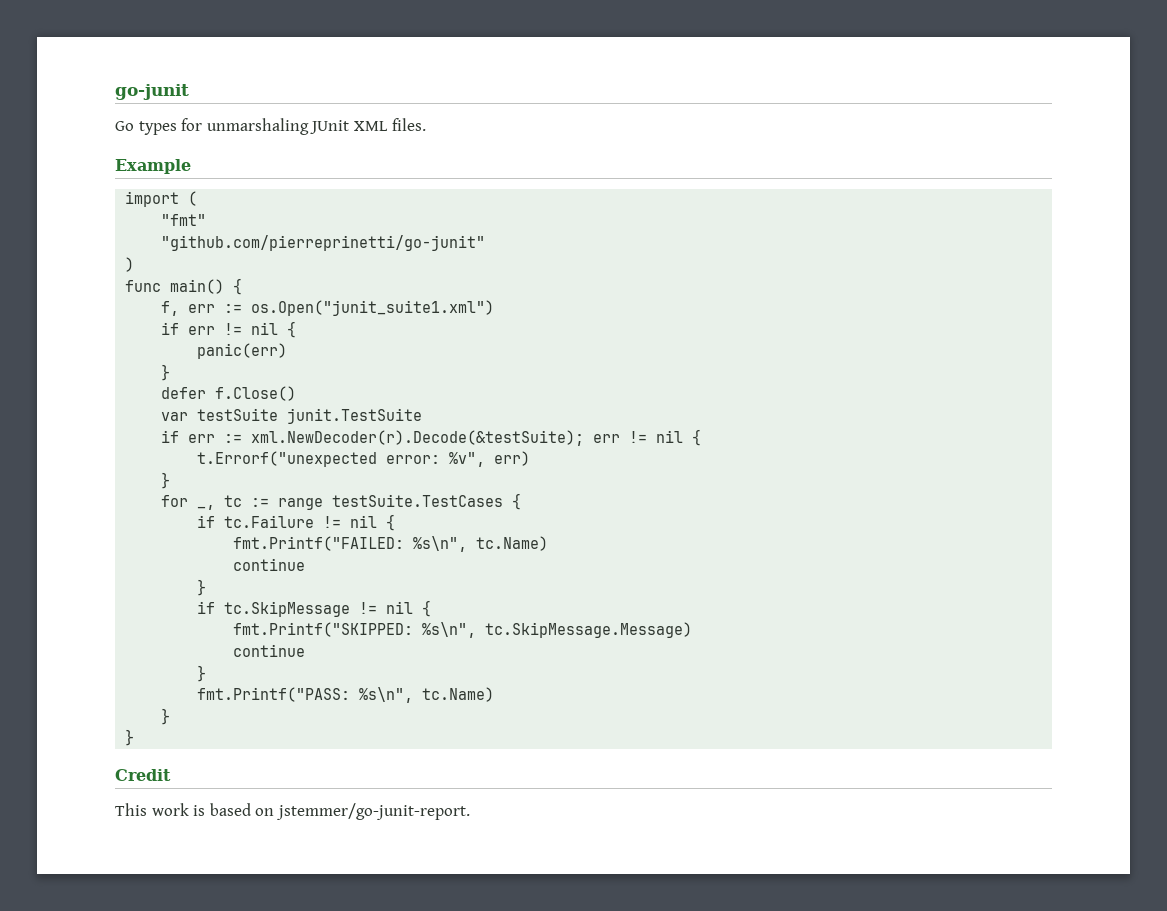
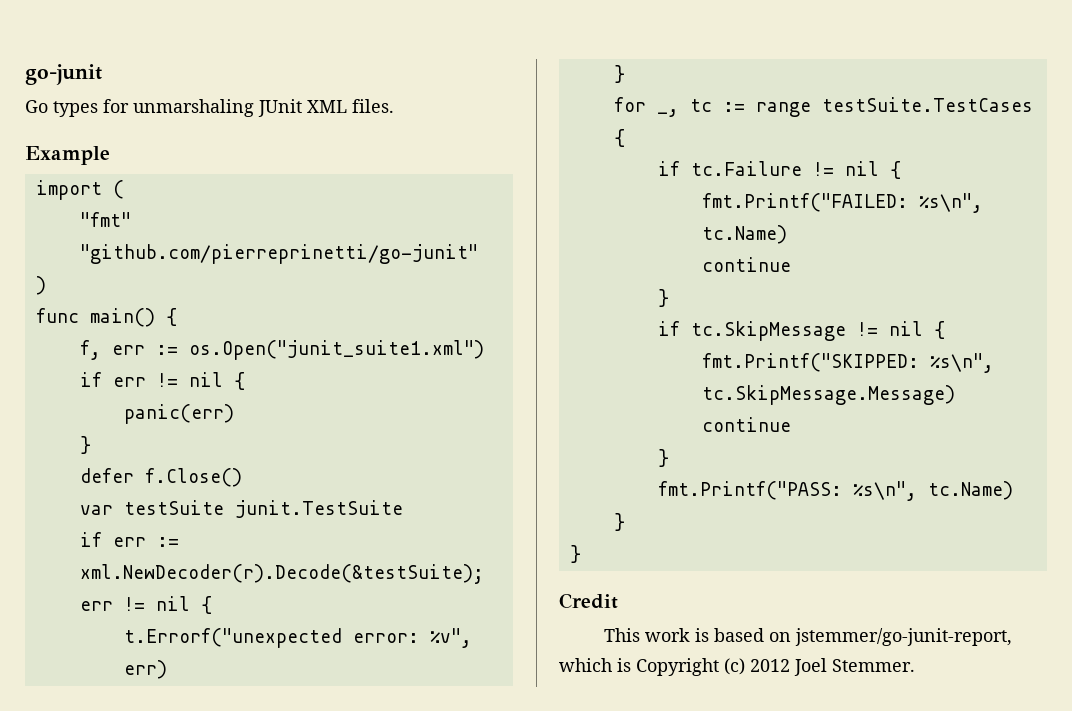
- This work is based on jstemmer/go-junit-report.
+ This work is based on jstemmer/go-junit-report, which is Copyright (c) 2012 Joel Stemmer.

